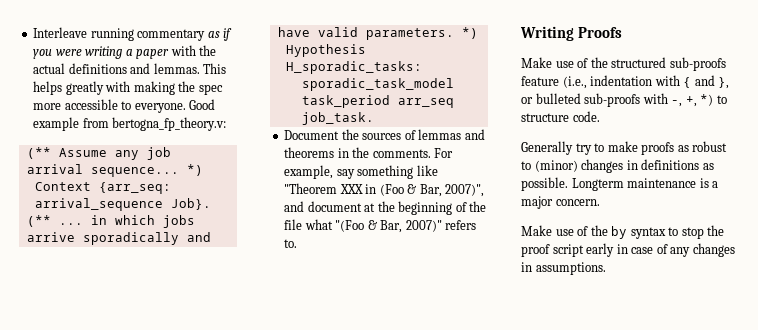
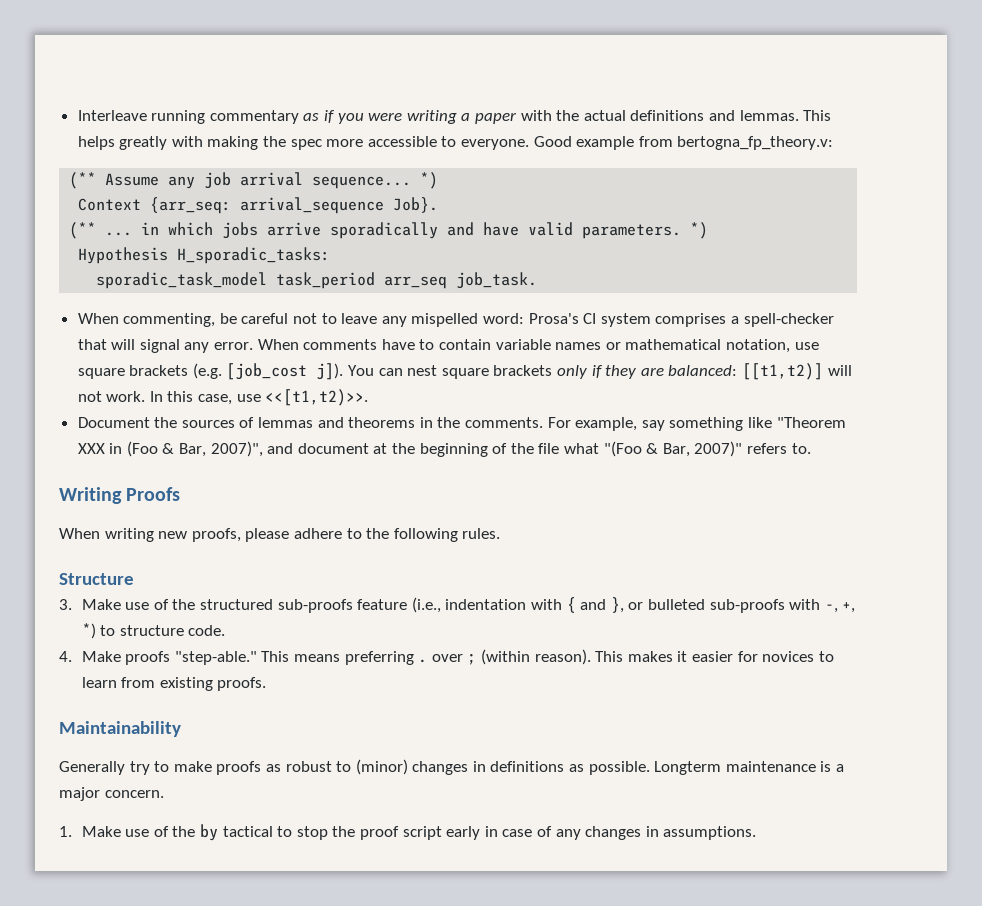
+ When commenting, be careful not to leave any mispelled word: Prosa's CI system comprises a spell-checker that will signal any error. When comments have to contain variable names or mathematical notation, use square brackets (e.g. [job_cost j]). You can nest square brackets only if they are balanced: [[t1,t2)] will not work. In this case, use <<[t1,t2)>>.
- Make use of the structured sub-proofs feature (i.e., indentation with { and }, or bulleted sub-proofs with -, +, *) to structure code.
+ When writing new proofs, please adhere to the following rules.
+ Structure
+ 3. Make use of the structured sub-proofs feature (i.e., indentation with { and }, or bulleted sub-proofs with -, +, *) to structure code.
+ 4. Make proofs "step-able." This means preferring . over ; (within reason). This makes it easier for novices to learn from existing proofs.
+ Maintainability
- Make use of the by syntax to stop the proof script early in case of any changes in assumptions.
+ 1. Make use of the by tactical to stop the proof script early in case of any changes in assumptions.

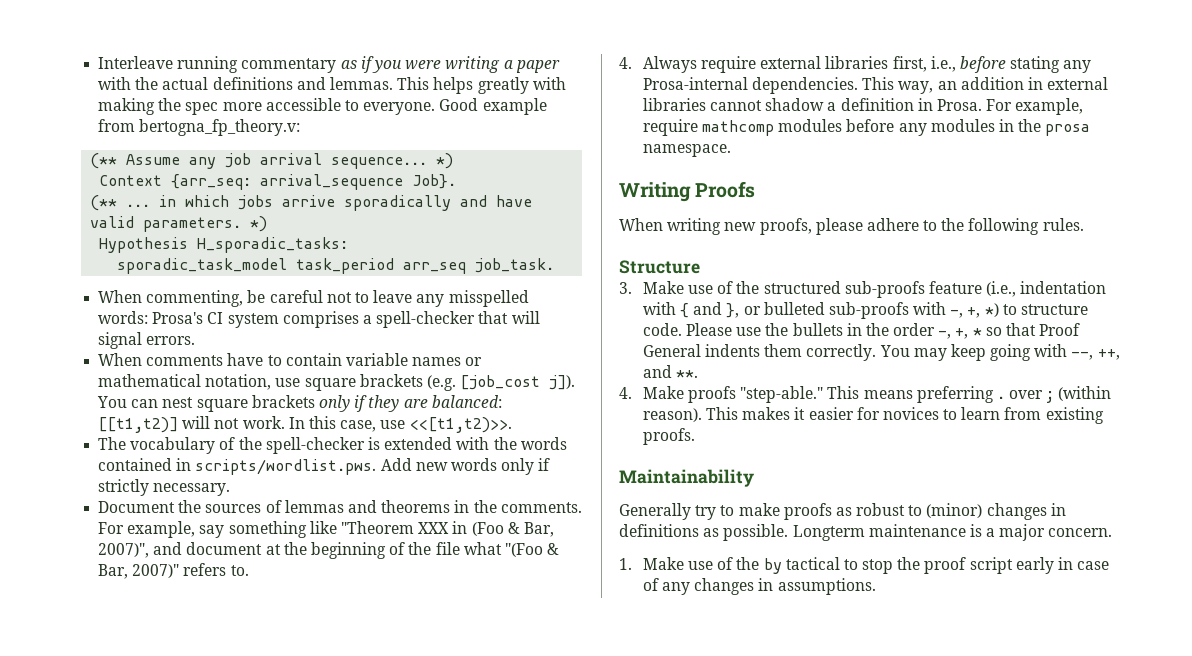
- When commenting, be careful not to leave any mispelled word: Prosa's CI system comprises a spell-checker that will signal any error. When comments have to contain variable names or mathematical notation, use square brackets (e.g. [job_cost j]).
+ When commenting, be careful not to leave any misspelled words: Prosa's CI system comprises a spell-checker that will signal errors.
+ When comments have to contain variable names or mathematical notation, use square brackets (e.g. [job_cost j]).
+ The vocabulary of the spell-checker is extended with the words contained in scripts/wordlist.pws. Add new words only if strictly necessary.
+ 4. Always require external libraries first, i.e., before stating any Prosa-internal dependencies. This way, an addition in external libraries cannot shadow a definition in Prosa. For example, require mathcomp modules before any modules in the prosa namespace.
+ Please use the bullets in the order -, +, * so that Proof General indents them correctly. You may keep going with --, ++, and **.

